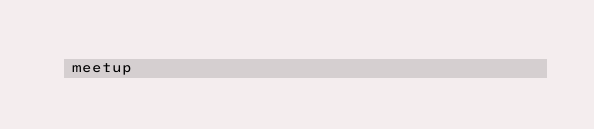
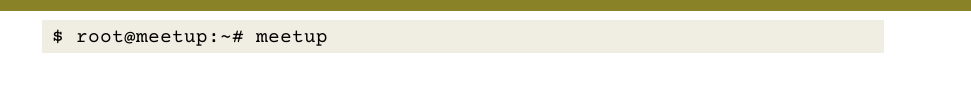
- meetup
+ $ root@meetup:~# meetup

